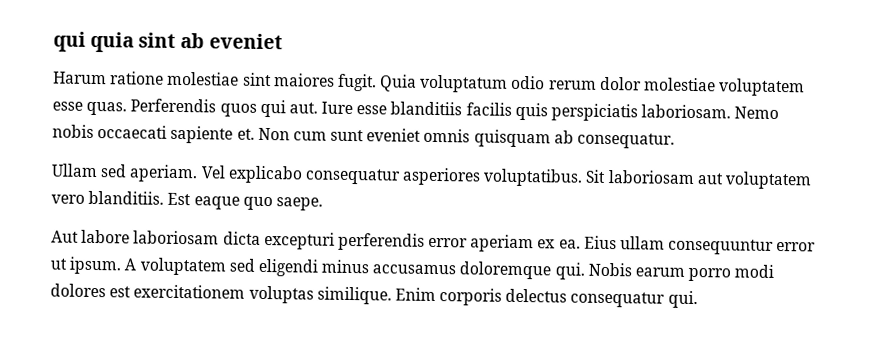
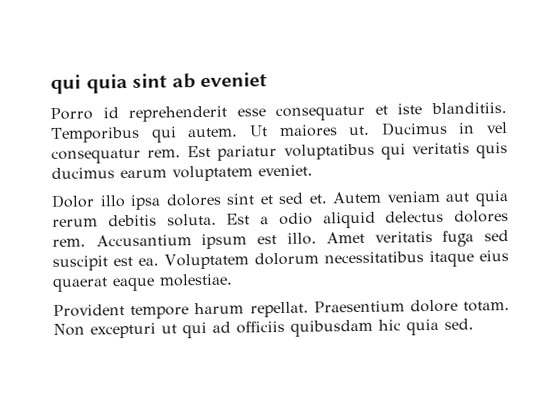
- Harum ratione molestiae sint maiores fugit. Quia voluptatum odio rerum dolor molestiae voluptatem esse quas. Perferendis quos qui aut. Iure esse blanditiis facilis quis perspiciatis laboriosam. Nemo nobis occaecati sapiente et. Non cum sunt eveniet omnis quisquam ab consequatur.
- Ullam sed aperiam. Vel explicabo consequatur asperiores voluptatibus. Sit laboriosam aut voluptatem vero blanditiis. Est eaque quo saepe.
- Aut labore laboriosam dicta excepturi perferendis error aperiam ex ea. Eius ullam consequuntur error ut ipsum. A voluptatem sed eligendi minus accusamus doloremque qui. Nobis earum porro modi dolores est exercitationem voluptas similique. Enim corporis delectus consequatur qui.
+ Porro id reprehenderit esse consequatur et iste blanditiis. Temporibus qui autem. Ut maiores ut. Ducimus in vel consequatur rem. Est pariatur voluptatibus qui veritatis quis ducimus earum voluptatem eveniet.
+ Dolor illo ipsa dolores sint et sed et. Autem veniam aut quia rerum debitis soluta. Est a odio aliquid delectus dolores rem. Accusantium ipsum est illo. Amet veritatis fuga sed suscipit est ea. Voluptatem dolorum necessitatibus itaque eius quaerat eaque molestiae.
+ Provident tempore harum repellat. Praesentium dolore totam. Non excepturi ut qui ad officiis quibusdam hic quia sed.

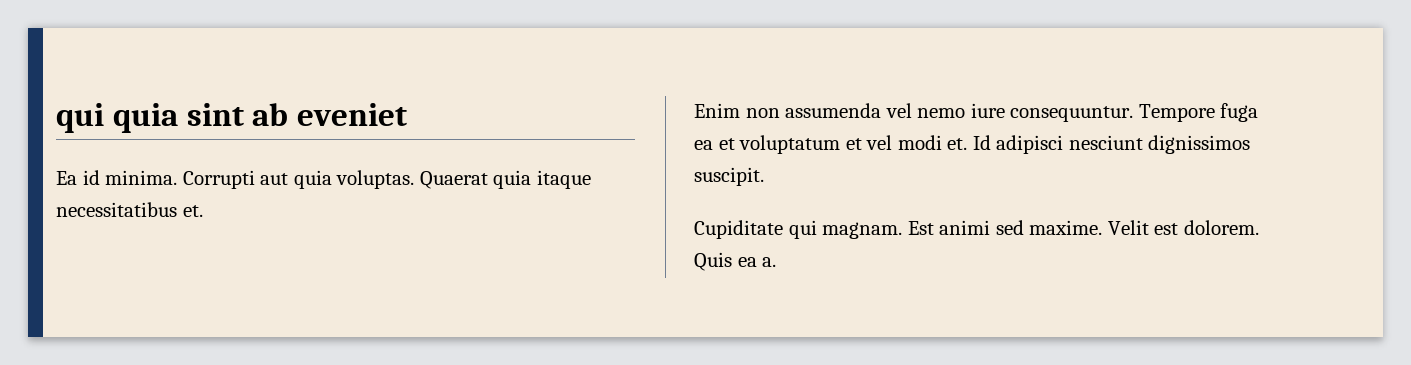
- Porro id reprehenderit esse consequatur et iste blanditiis. Temporibus qui autem. Ut maiores ut. Ducimus in vel consequatur rem. Est pariatur voluptatibus qui veritatis quis ducimus earum voluptatem eveniet.
- Dolor illo ipsa dolores sint et sed et. Autem veniam aut quia rerum debitis soluta. Est a odio aliquid delectus dolores rem. Accusantium ipsum est illo. Amet veritatis fuga sed suscipit est ea. Voluptatem dolorum necessitatibus itaque eius quaerat eaque molestiae.
- Provident tempore harum repellat. Praesentium dolore totam. Non excepturi ut qui ad officiis quibusdam hic quia sed.
+ Ea id minima. Corrupti aut quia voluptas. Quaerat quia itaque necessitatibus et.
+ Enim non assumenda vel nemo iure consequuntur. Tempore fuga ea et voluptatum et vel modi et. Id adipisci nesciunt dignissimos suscipit.
+ Cupiditate qui magnam. Est animi sed maxime. Velit est dolorem. Quis ea a.

